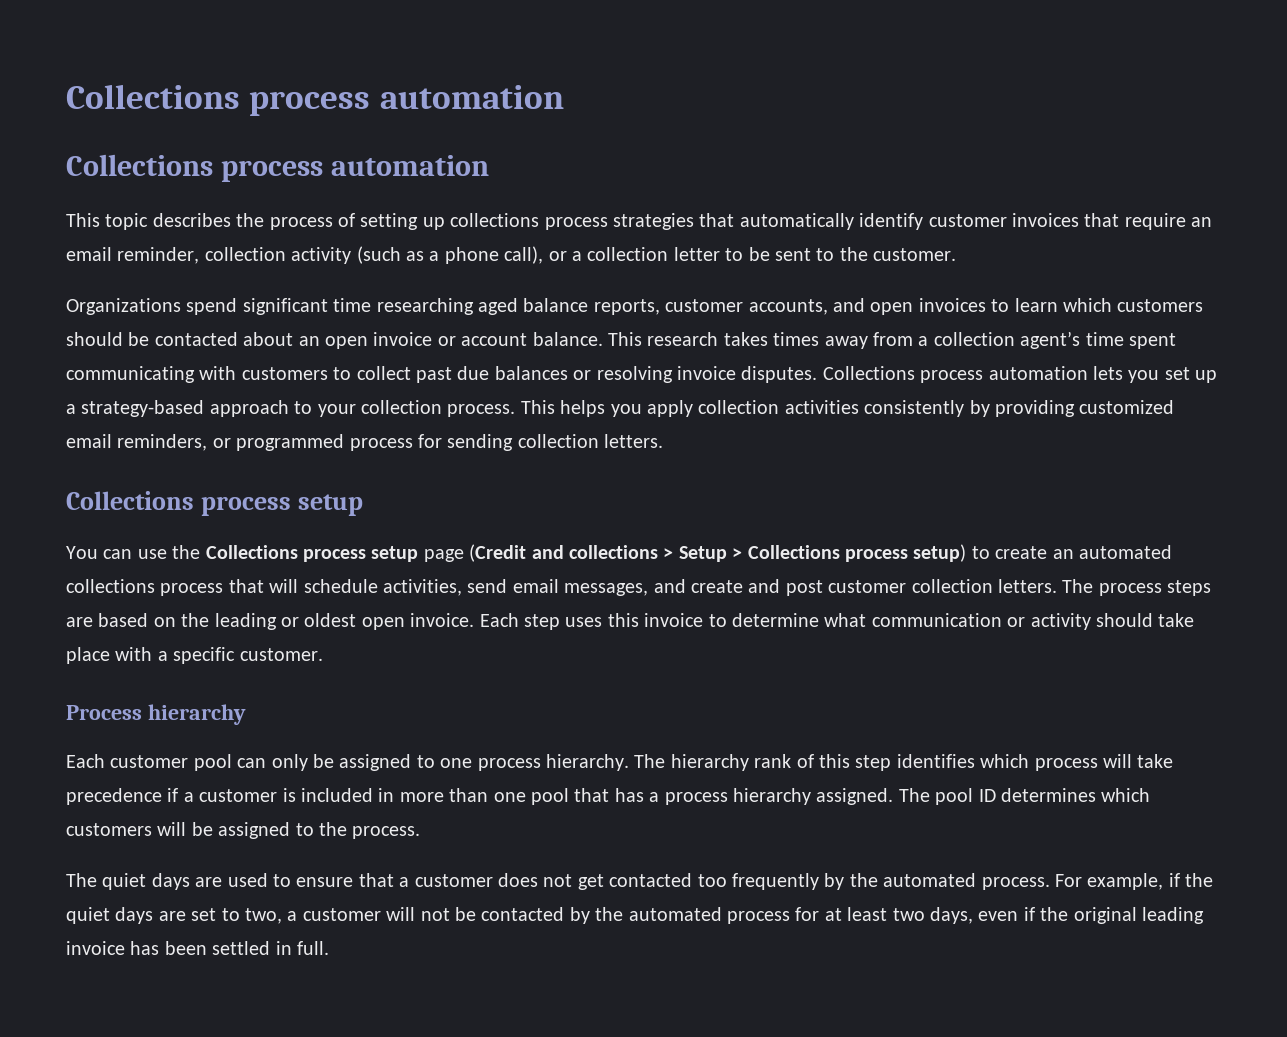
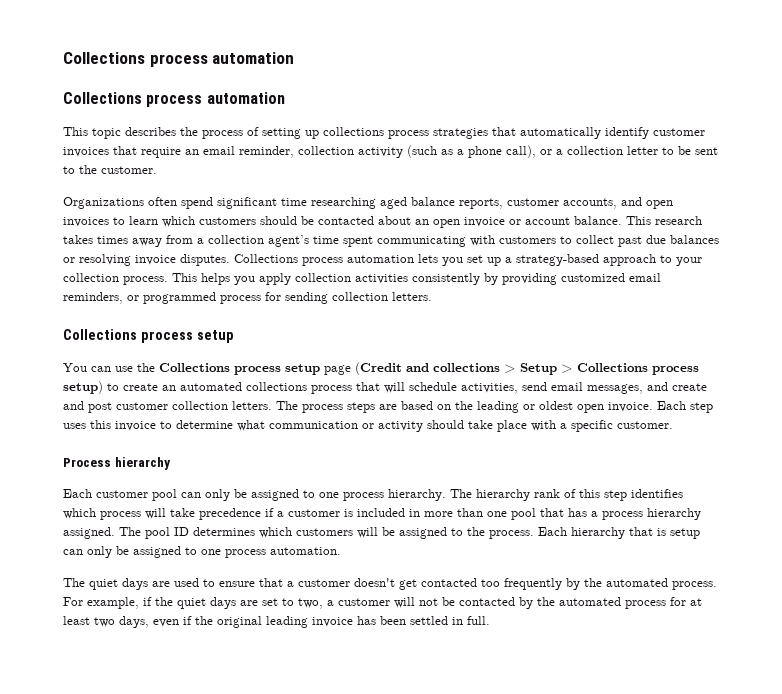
- Organizations spend significant time researching aged balance reports, customer accounts, and open invoices to learn which customers should be contacted about an open invoice or account balance.
+ Organizations often spend significant time researching aged balance reports, customer accounts, and open invoices to learn which customers should be contacted about an open invoice or account balance.
+ Each hierarchy that is setup can only be assigned to one process automation.
- The quiet days are used to ensure that a customer does not get contacted too frequently by the automated process.
+ The quiet days are used to ensure that a customer doesn't get contacted too frequently by the automated process.

